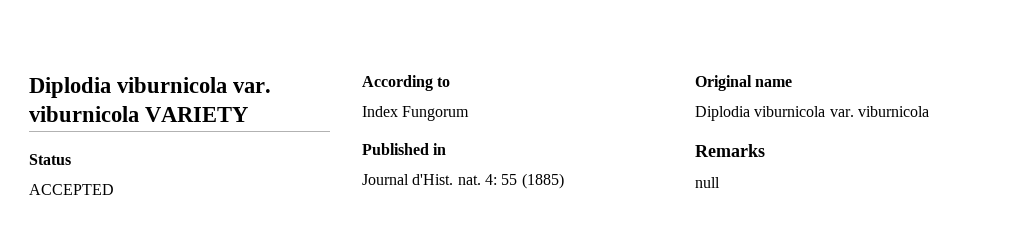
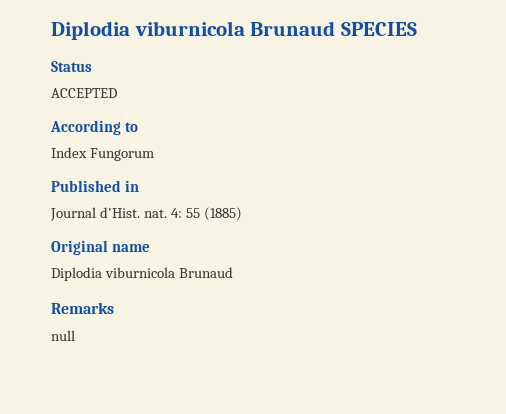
- Diplodia viburnicola var. viburnicola VARIETY
+ Diplodia viburnicola Brunaud SPECIES
  Original name
- Diplodia viburnicola var. viburnicola
+ Diplodia viburnicola Brunaud

